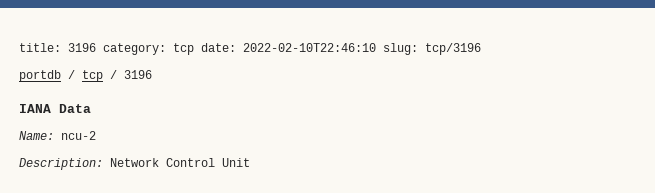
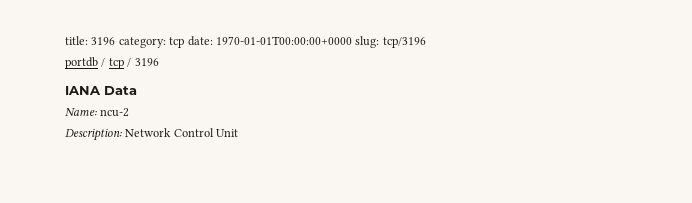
- title: 3196 category: tcp date: 2022-02-10T22:46:10 slug: tcp/3196
+ title: 3196 category: tcp date: 1970-01-01T00:00:00+0000 slug: tcp/3196

